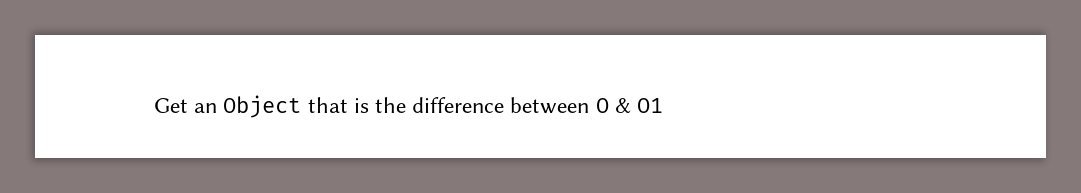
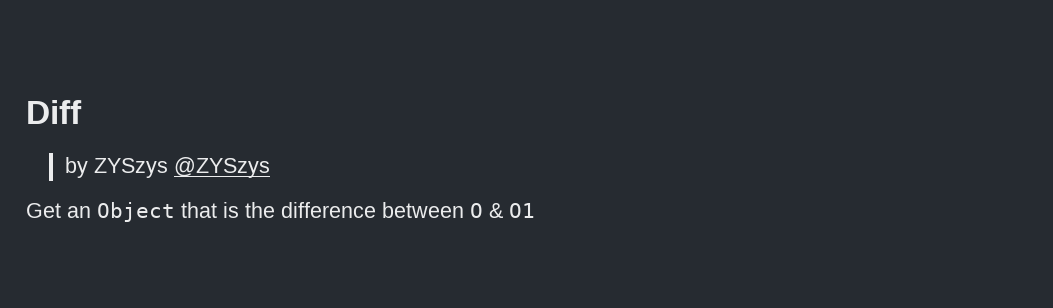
+ Diff
+ by ZYSzys @ZYSzys

